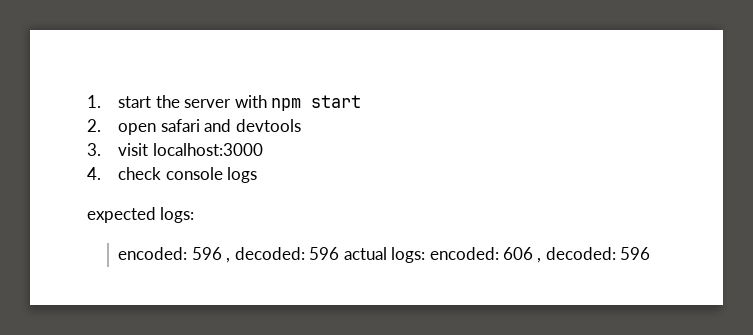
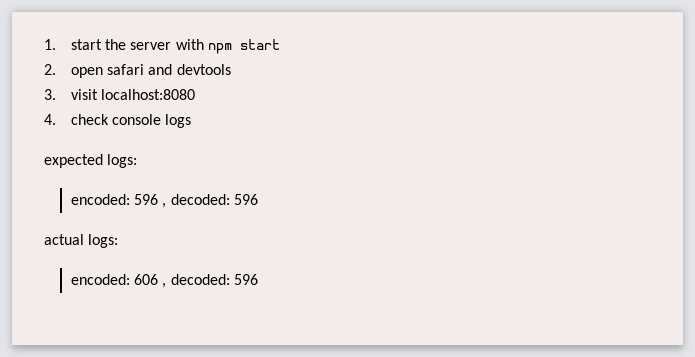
- 3. visit localhost:3000
+ 3. visit localhost:8080
- encoded: 596 , decoded: 596 actual logs: encoded: 606 , decoded: 596
+ encoded: 596 , decoded: 596
+ actual logs:
+ encoded: 606 , decoded: 596

